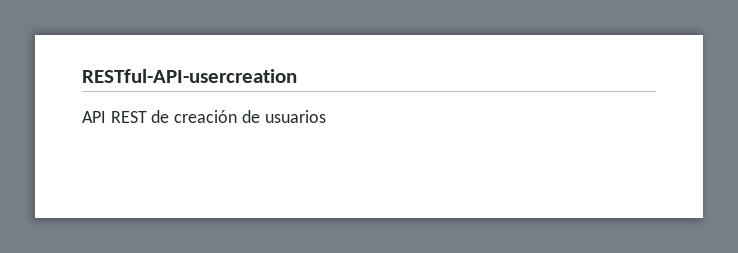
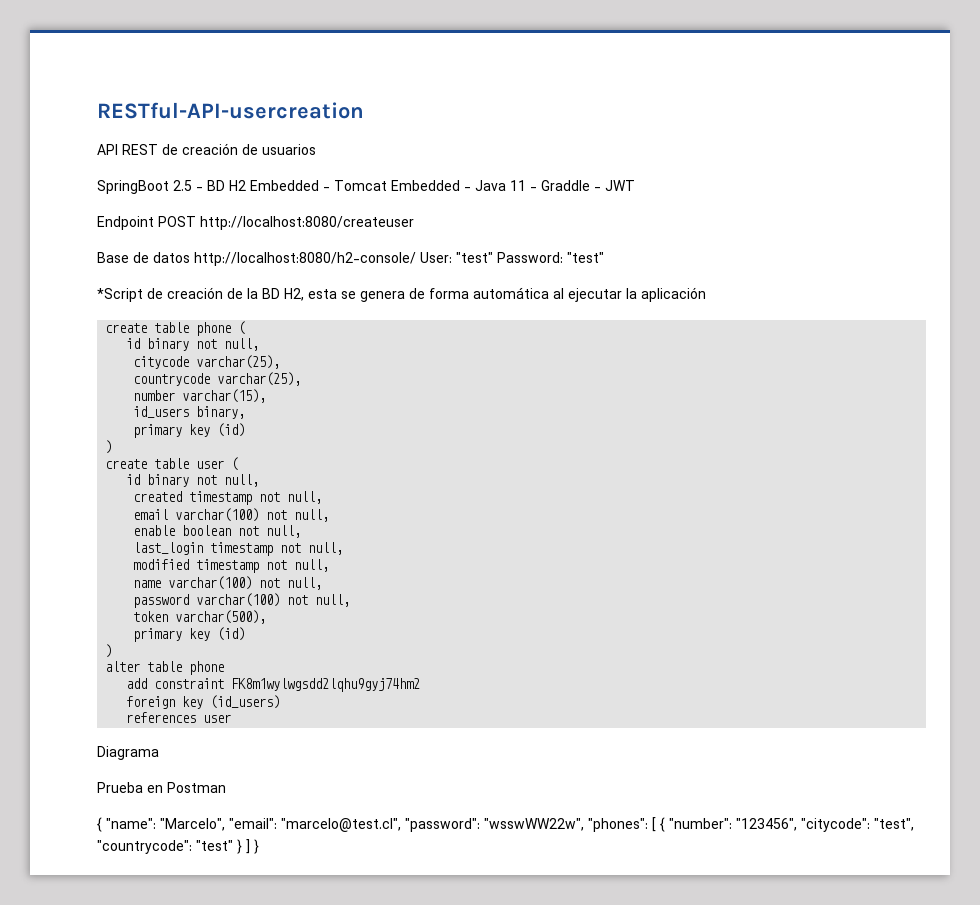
+ SpringBoot 2.5 - BD H2 Embedded - Tomcat Embedded - Java 11 - Graddle - JWT
+ Endpoint POST http://localhost:8080/createuser
+ Base de datos http://localhost:8080/h2-console/ User: "test" Password: "test"
+ *Script de creación de la BD H2, esta se genera de forma automática al ejecutar la aplicación
+ create table phone (
+ id binary not null,
+ citycode varchar(25),
+ countrycode varchar(25),
+ number varchar(15),
+ id_users binary,
+ primary key (id)
+ )
+ create table user (
+ id binary not null,
+ created timestamp not null,
+ email varchar(100) not null,
+ enable boolean not null,
+ last_login timestamp not null,
+ modified timestamp not null,
+ name varchar(100) not null,
+ password varchar(100) not null,
+ token varchar(500),
+ primary key (id)
+ )
+ alter table phone
+ add constraint FK8m1wylwgsdd2lqhu9gyj74hm2
+ foreign key (id_users)
+ references user
+ Diagrama
+ Prueba en Postman
+ { "name": "Marcelo", "email": "marcelo@test.cl", "password": "wsswWW22w", "phones": [ { "number": "123456", "citycode": "test", "countrycode": "test" } ] }

